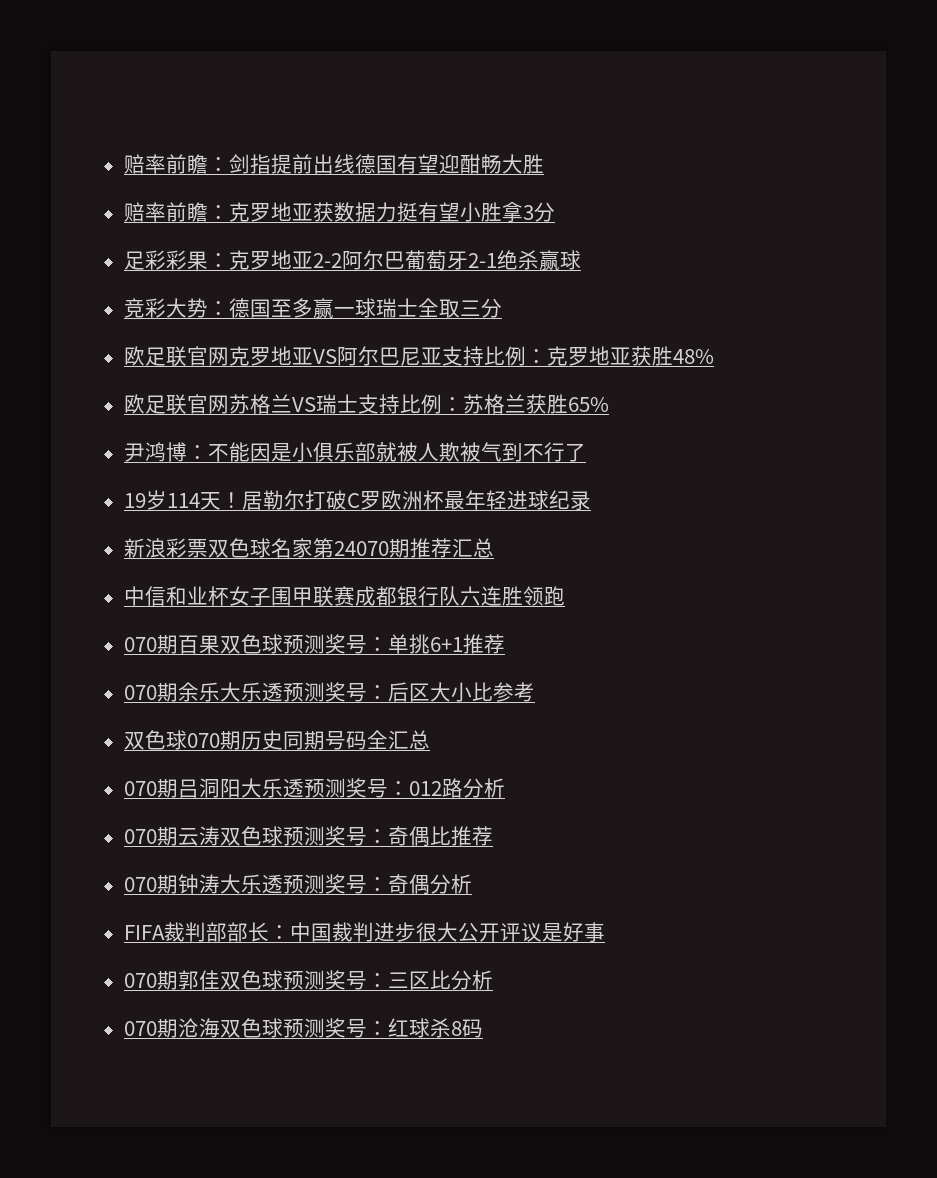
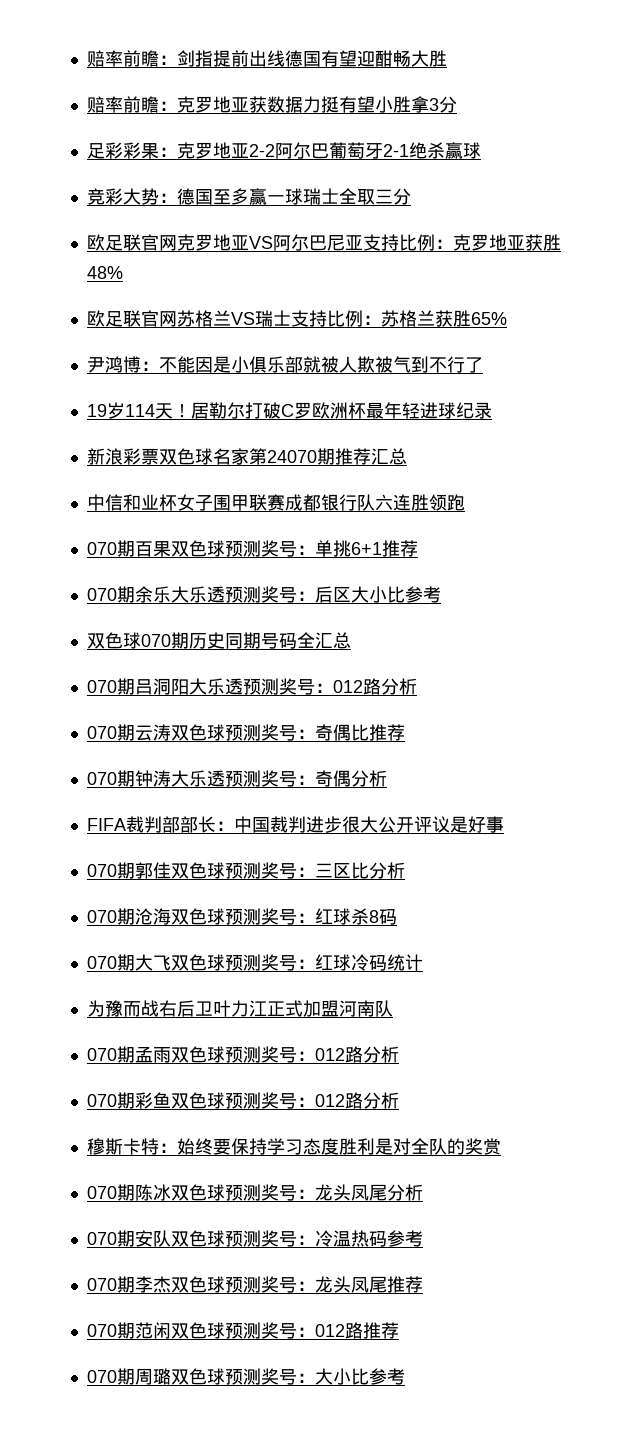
+ 070期大飞双色球预测奖号：红球冷码统计
+ 为豫而战右后卫叶力江正式加盟河南队
+ 070期孟雨双色球预测奖号：012路分析
+ 070期彩鱼双色球预测奖号：012路分析
+ 穆斯卡特：始终要保持学习态度胜利是对全队的奖赏
+ 070期陈冰双色球预测奖号：龙头凤尾分析
+ 070期安队双色球预测奖号：冷温热码参考
+ 070期李杰双色球预测奖号：龙头凤尾推荐
+ 070期范闲双色球预测奖号：012路推荐
+ 070期周璐双色球预测奖号：大小比参考

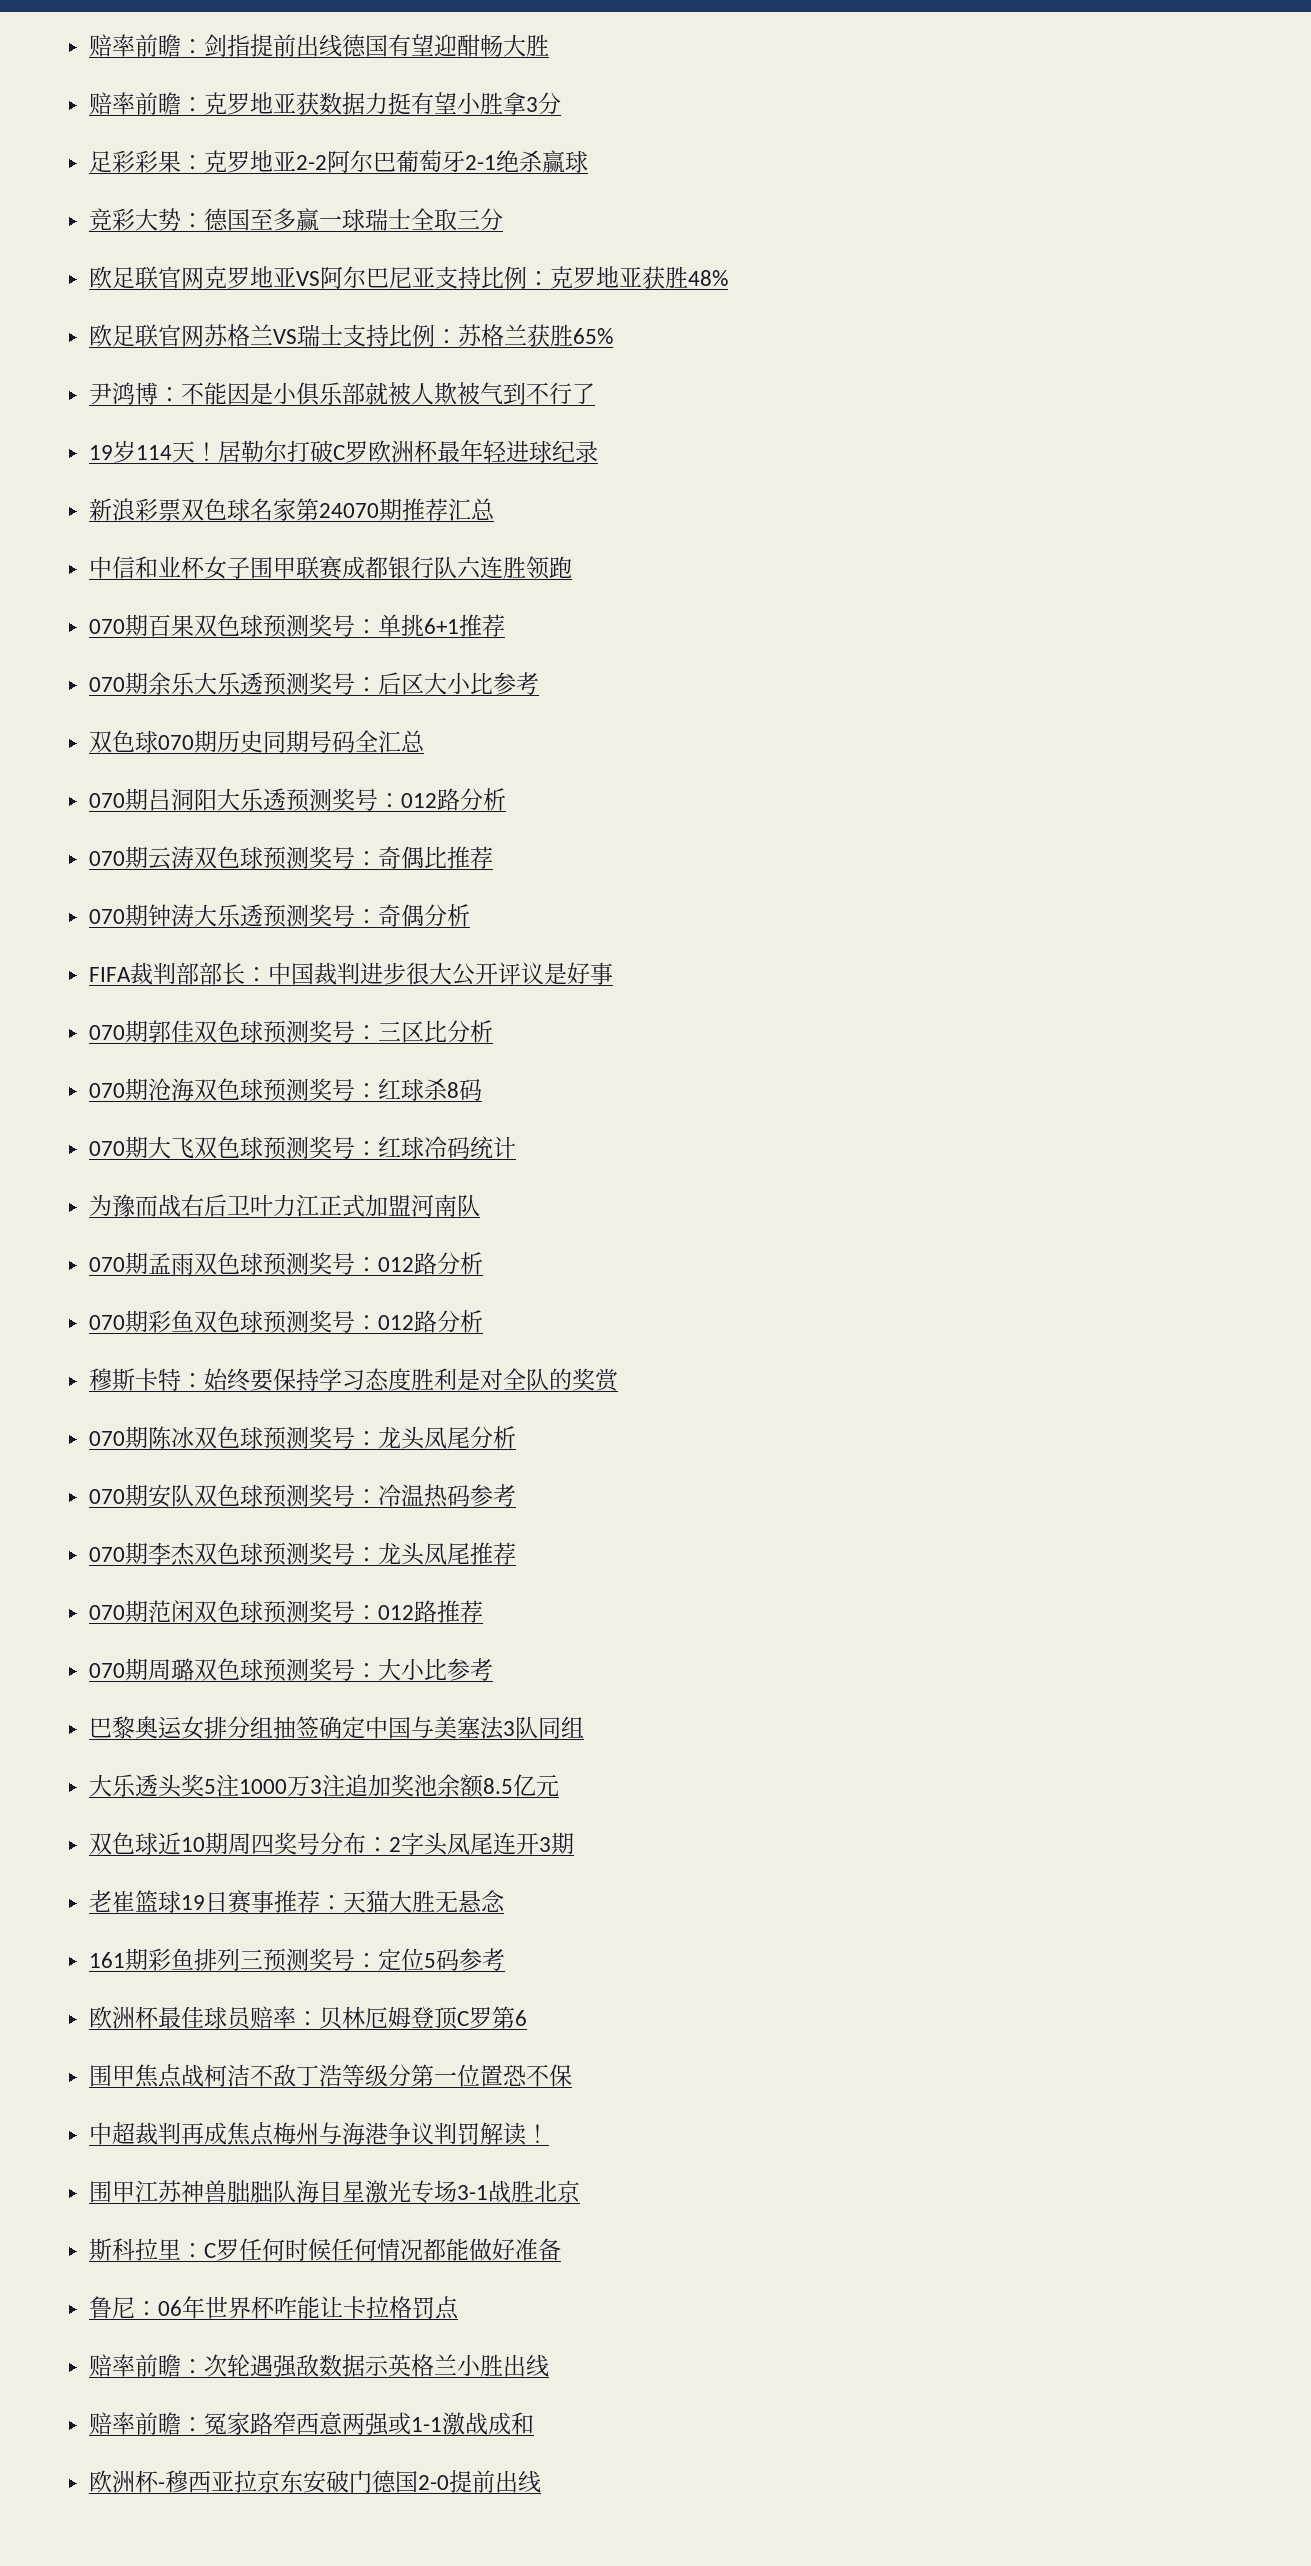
+ 巴黎奥运女排分组抽签确定中国与美塞法3队同组
+ 大乐透头奖5注1000万3注追加奖池余额8.5亿元
+ 双色球近10期周四奖号分布：2字头凤尾连开3期
+ 老崔篮球19日赛事推荐：天猫大胜无悬念
+ 161期彩鱼排列三预测奖号：定位5码参考
+ 欧洲杯最佳球员赔率：贝林厄姆登顶C罗第6
+ 围甲焦点战柯洁不敌丁浩等级分第一位置恐不保
+ 中超裁判再成焦点梅州与海港争议判罚解读！
+ 围甲江苏神兽朏胐队海目星激光专场3-1战胜北京
+ 斯科拉里：C罗任何时候任何情况都能做好准备
+ 鲁尼：06年世界杯咋能让卡拉格罚点
+ 赔率前瞻：次轮遇强敌数据示英格兰小胜出线
+ 赔率前瞻：冤家路窄西意两强或1-1激战成和
+ 欧洲杯-穆西亚拉京东安破门德国2-0提前出线

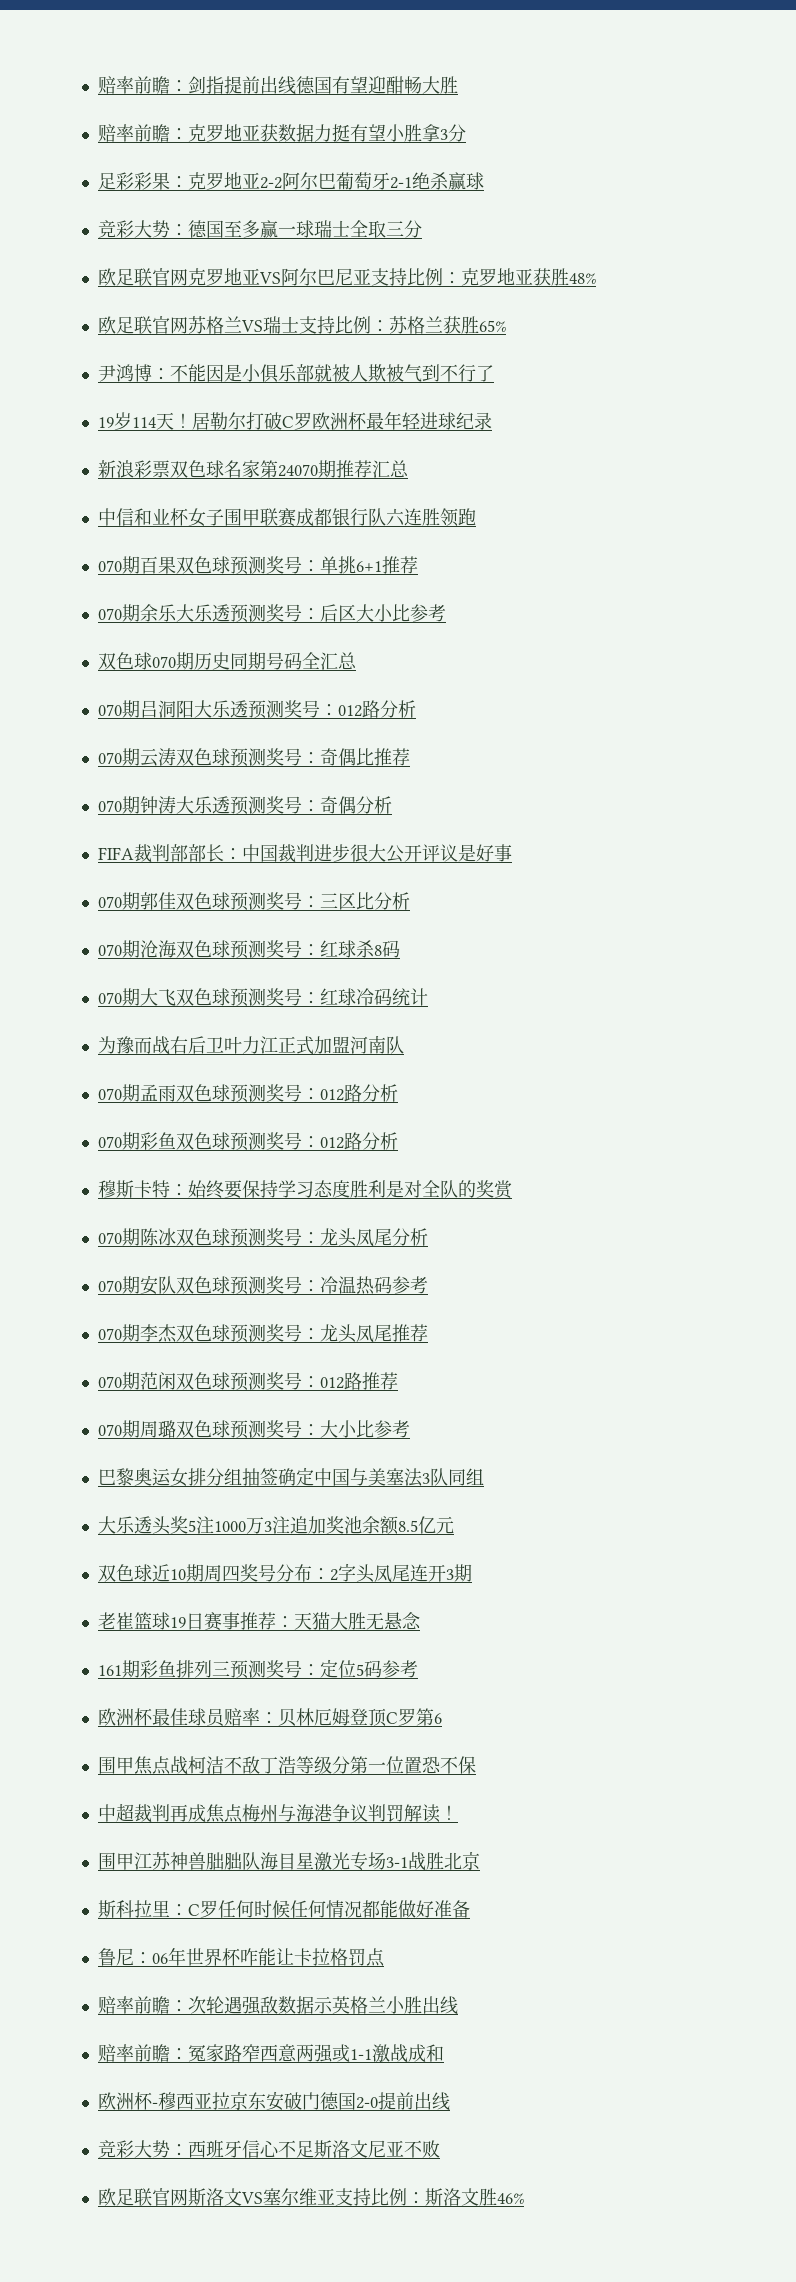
+ 竞彩大势：西班牙信心不足斯洛文尼亚不败
+ 欧足联官网斯洛文VS塞尔维亚支持比例：斯洛文胜46%

